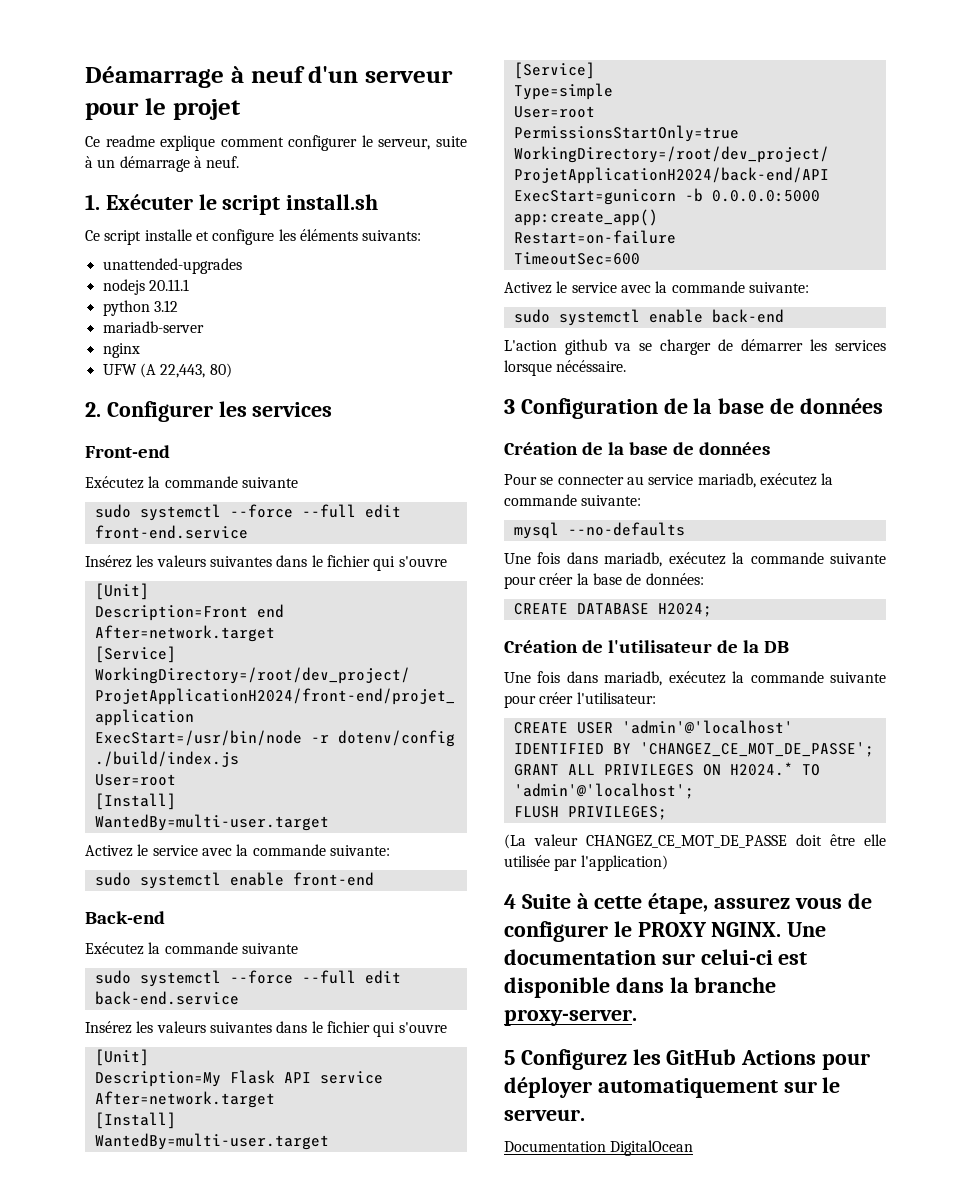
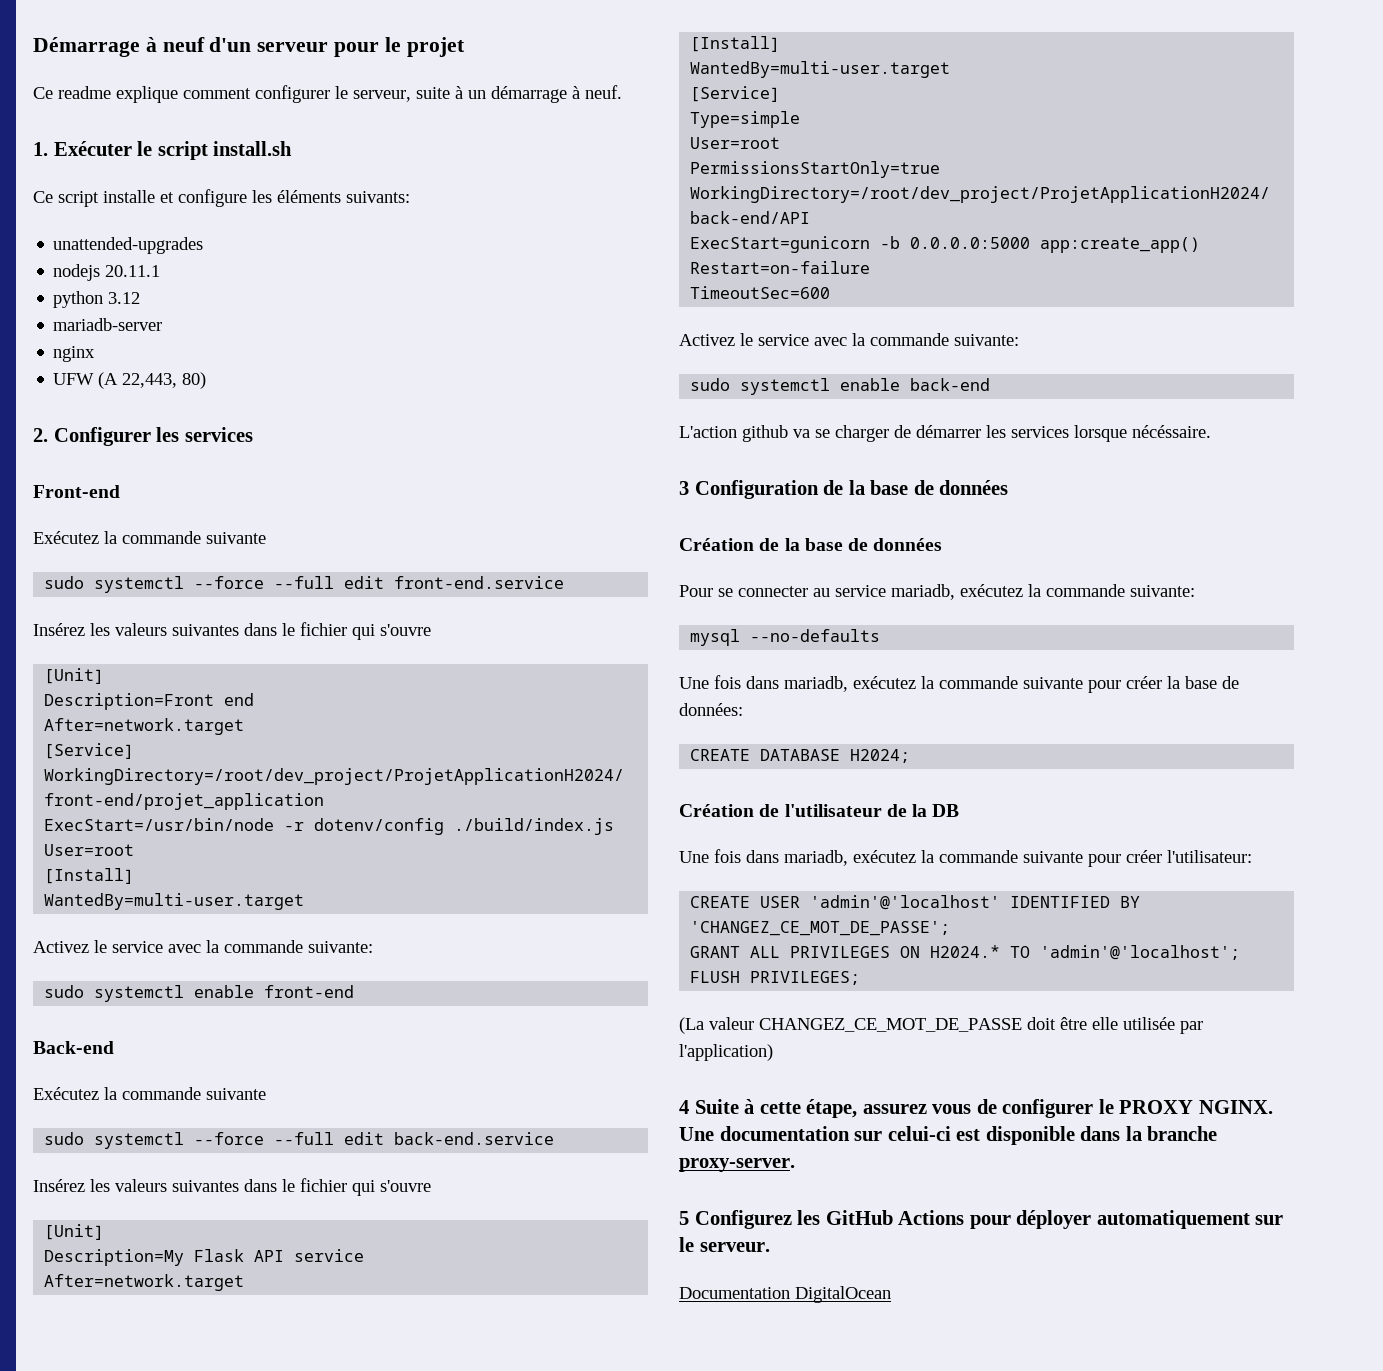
- Déamarrage à neuf d'un serveur pour le projet
+ Démarrage à neuf d'un serveur pour le projet

